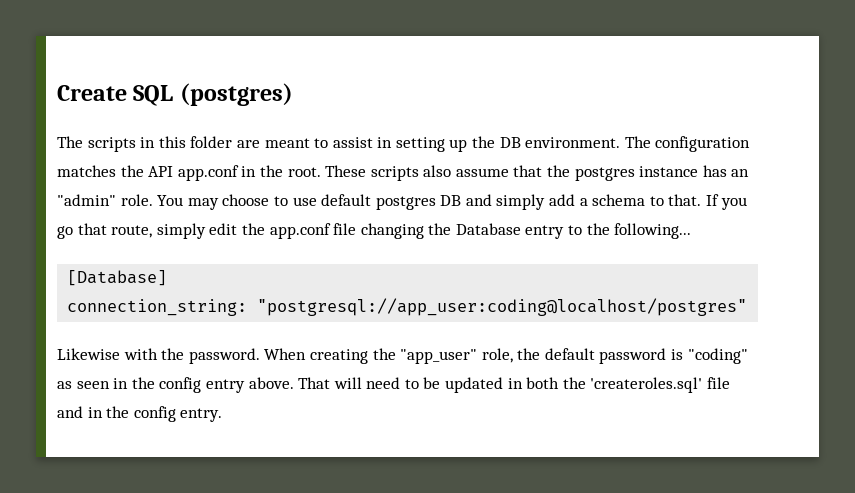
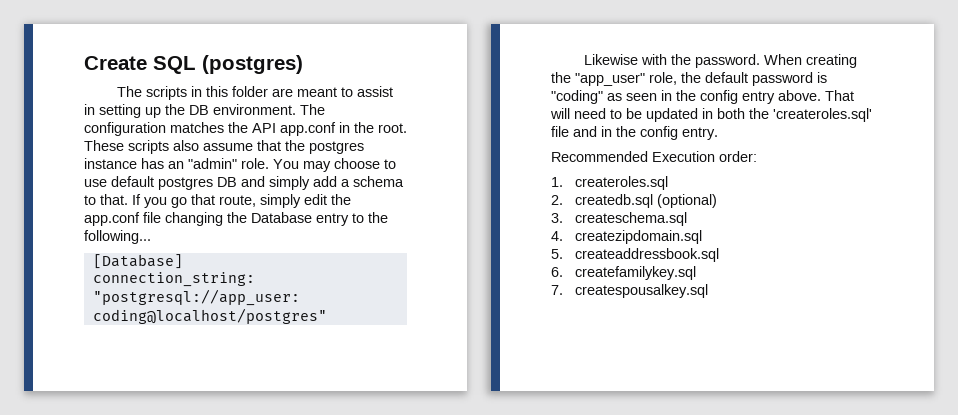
+ Recommended Execution order:
+ 1. createroles.sql
+ 2. createdb.sql (optional)
+ 3. createschema.sql
+ 4. createzipdomain.sql
+ 5. createaddressbook.sql
+ 6. createfamilykey.sql
+ 7. createspousalkey.sql

